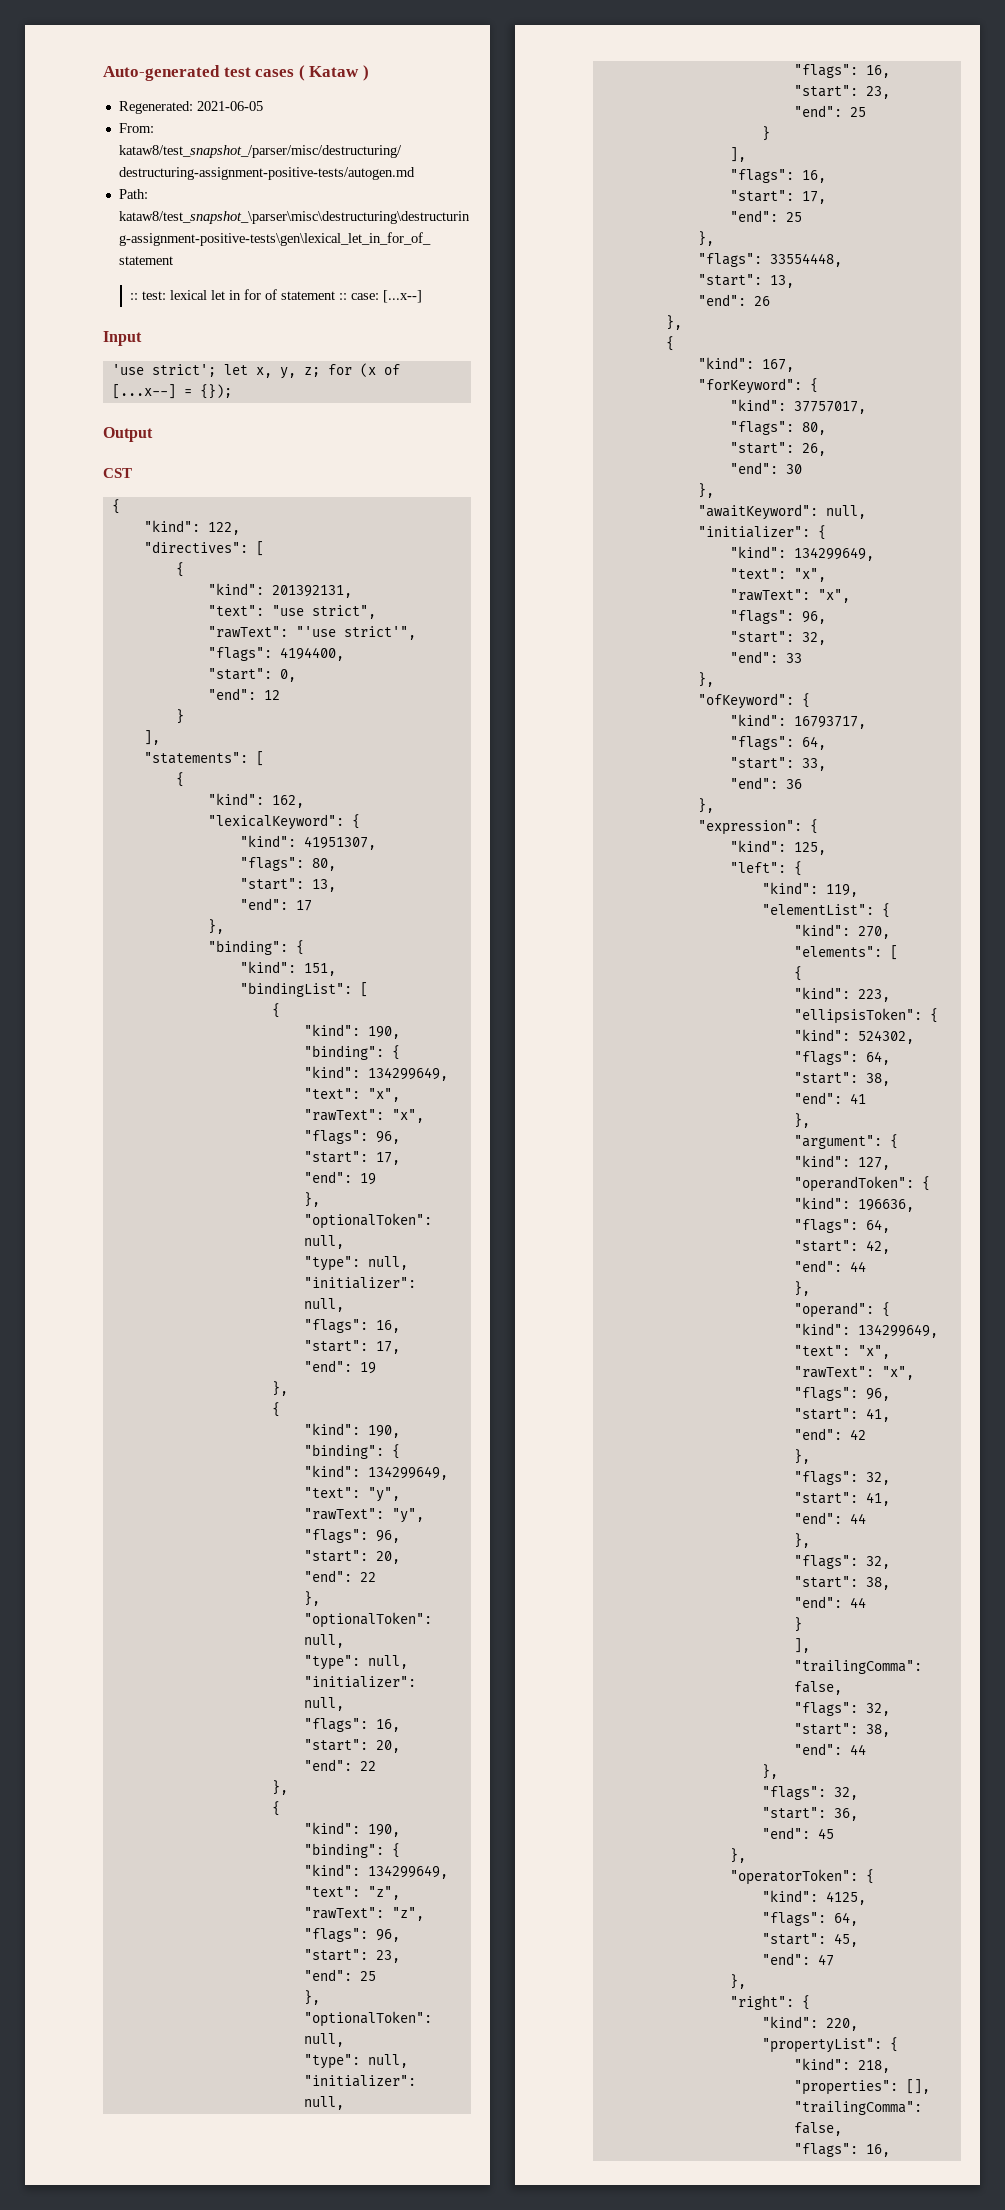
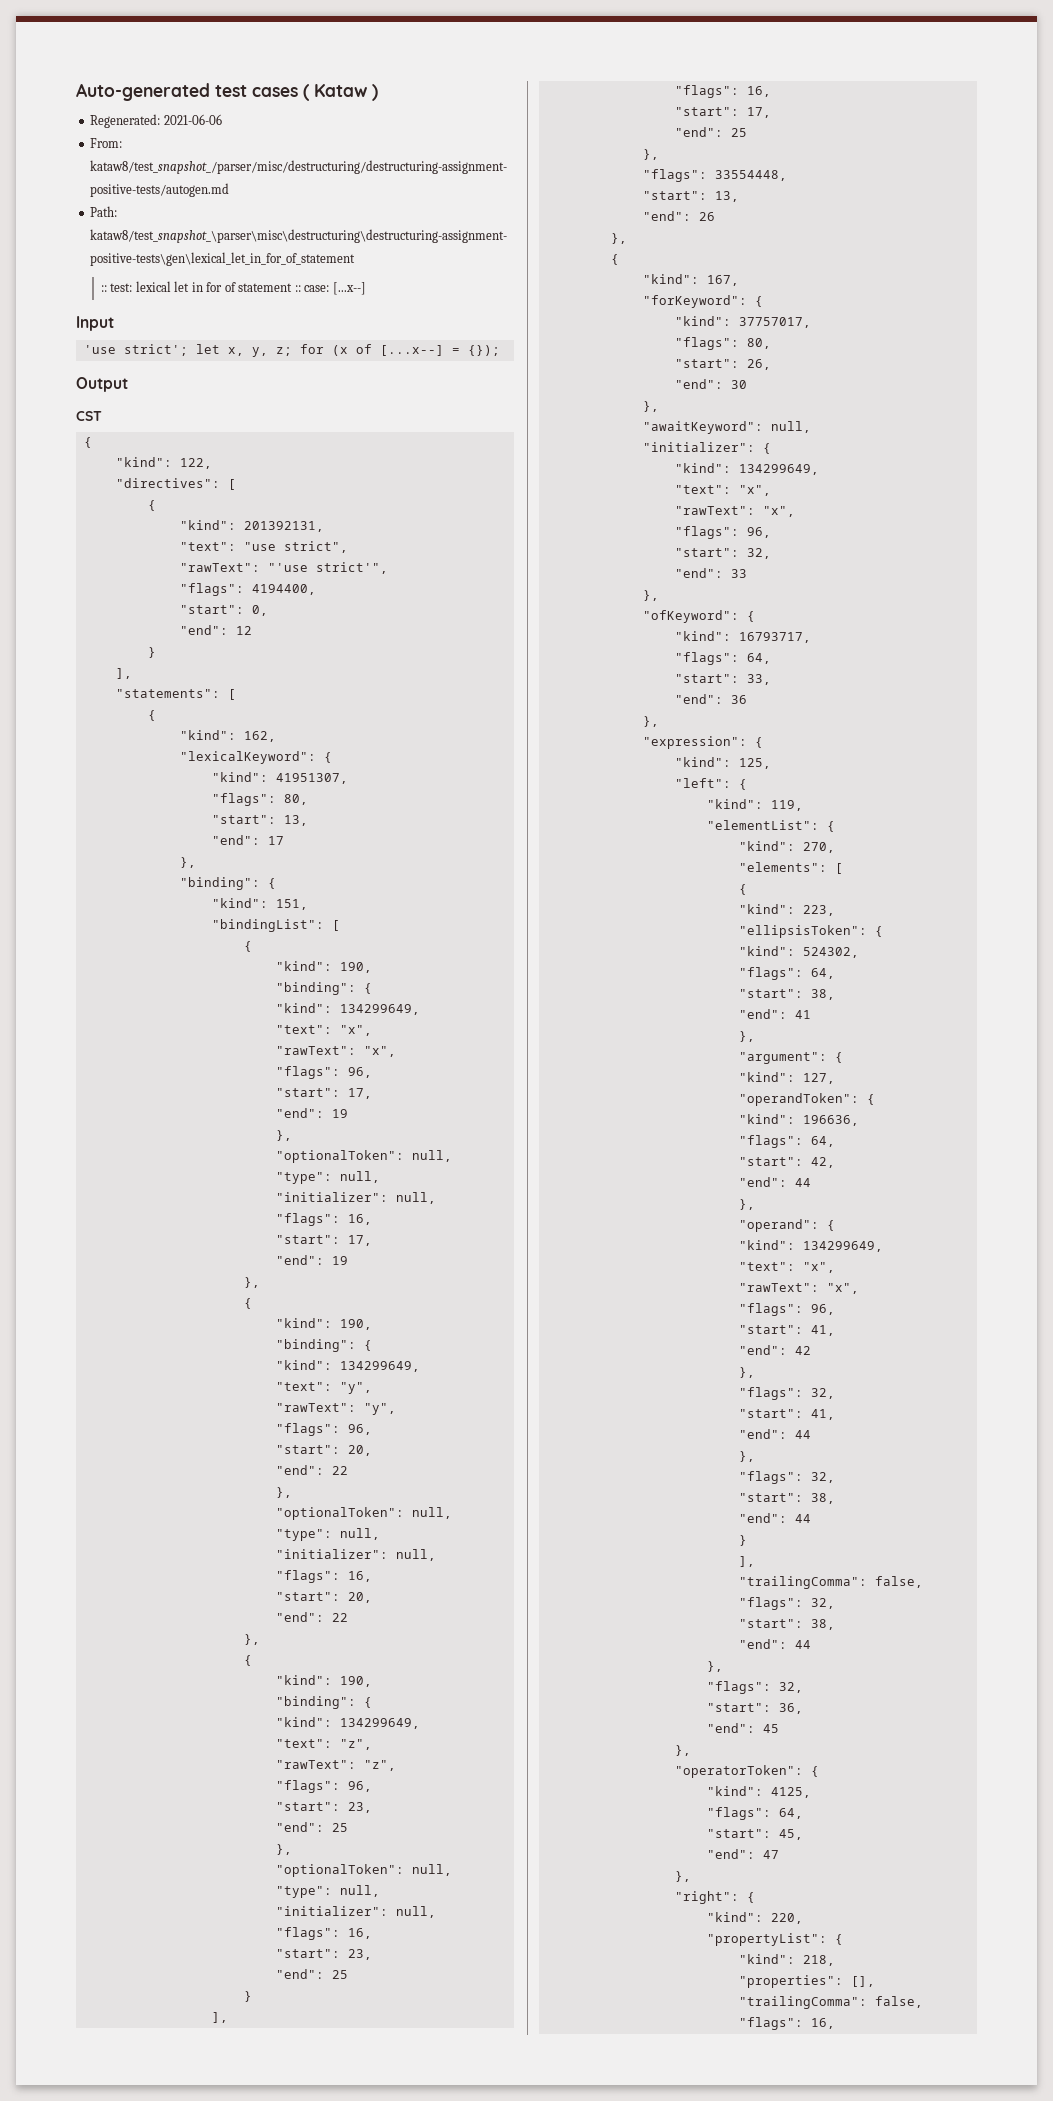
- Regenerated: 2021-06-05
+ Regenerated: 2021-06-06

